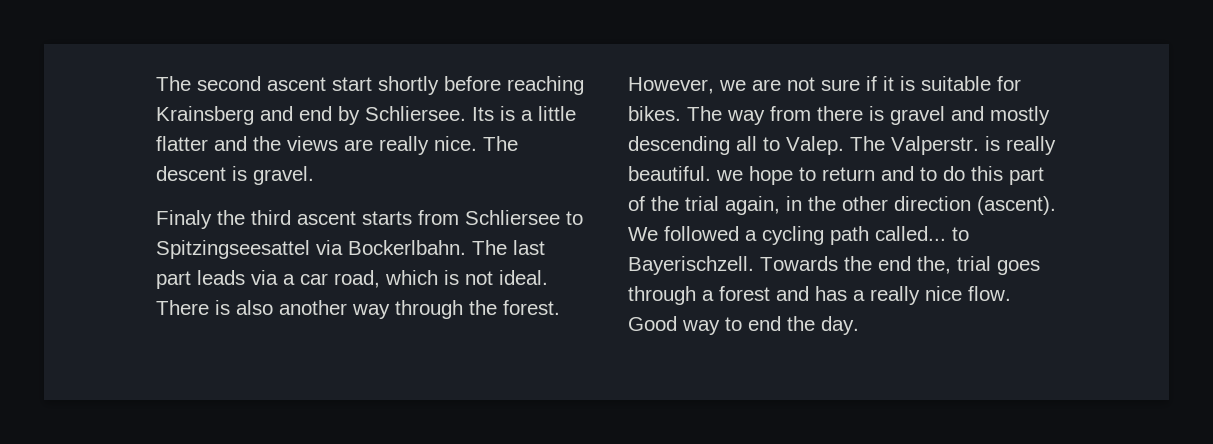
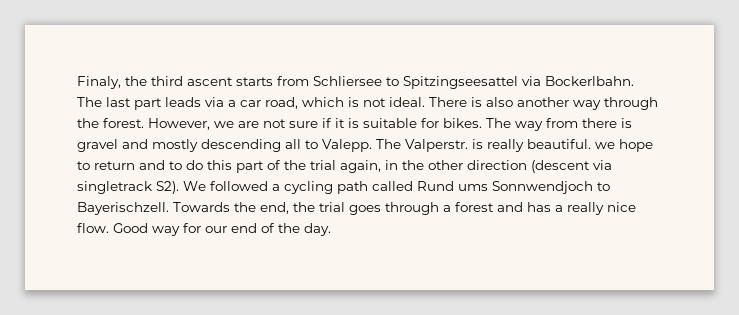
- The second ascent start shortly before reaching Krainsberg and end by Schliersee. Its is a little flatter and the views are really nice. The descent is gravel.
- Finaly the third ascent starts from Schliersee to Spitzingseesattel via Bockerlbahn.
+ Finaly, the third ascent starts from Schliersee to Spitzingseesattel via Bockerlbahn.
- The way from there is gravel and mostly descending all to Valep.
+ The way from there is gravel and mostly descending all to Valepp.
- The Valperstr. is really beautiful. we hope to return and to do this part of the trial again, in the other direction (ascent). We followed a cycling path called... to Bayerischzell.
+ The Valperstr. is really beautiful. we hope to return and to do this part of the trial again, in the other direction (descent via singletrack S2). We followed a cycling path called Rund ums Sonnwendjoch to Bayerischzell.
- Towards the end the, trial goes through a forest and has a really nice flow.
+ Towards the end, the trial goes through a forest and has a really nice flow.
- Good way to end the day.
+ Good way for our end of the day.

